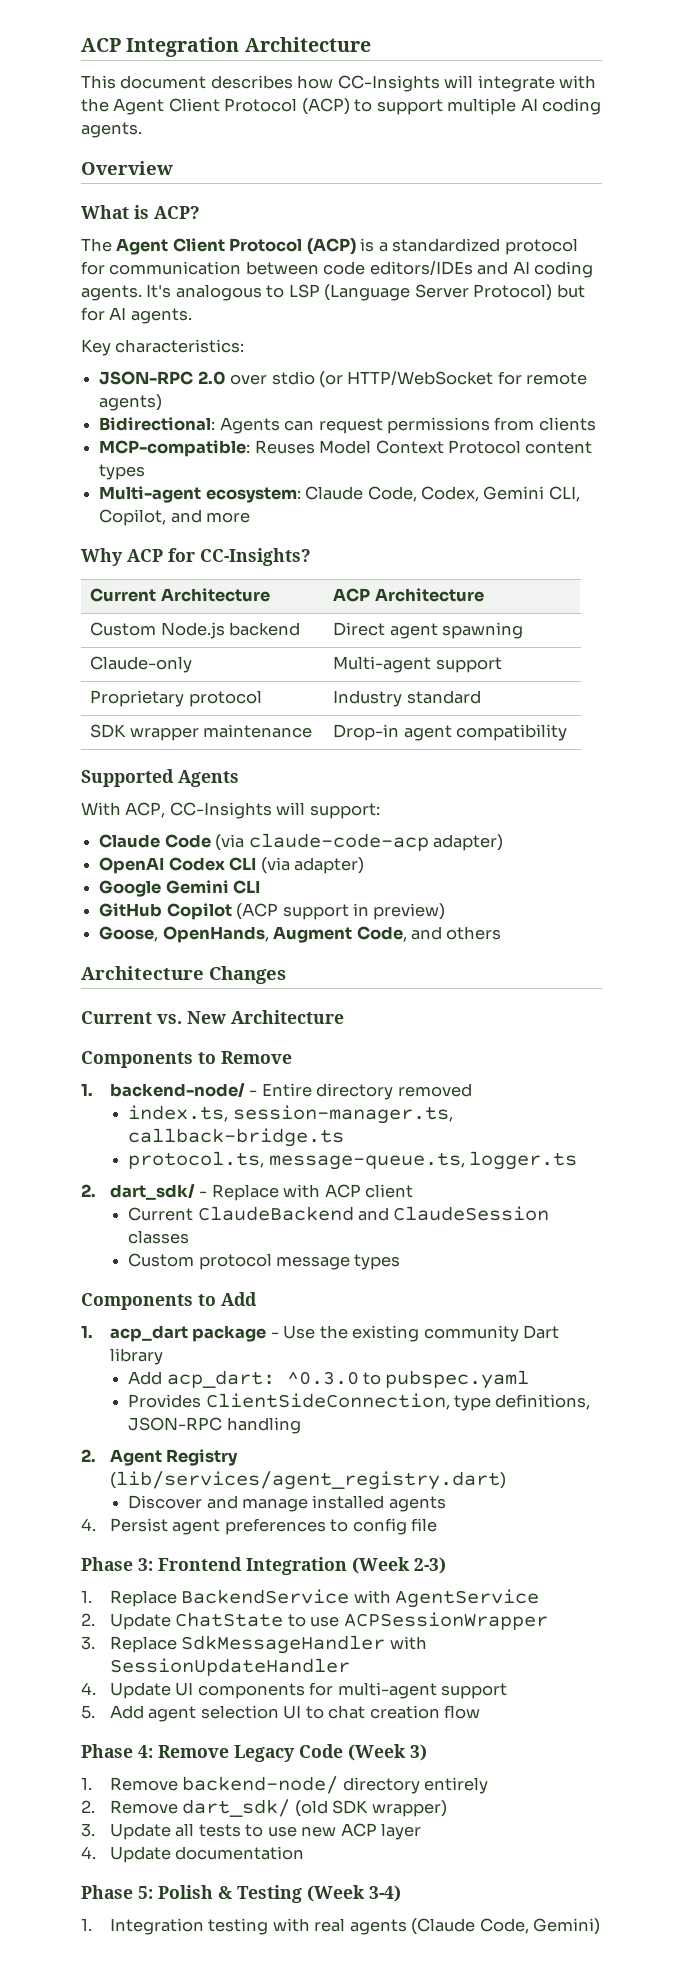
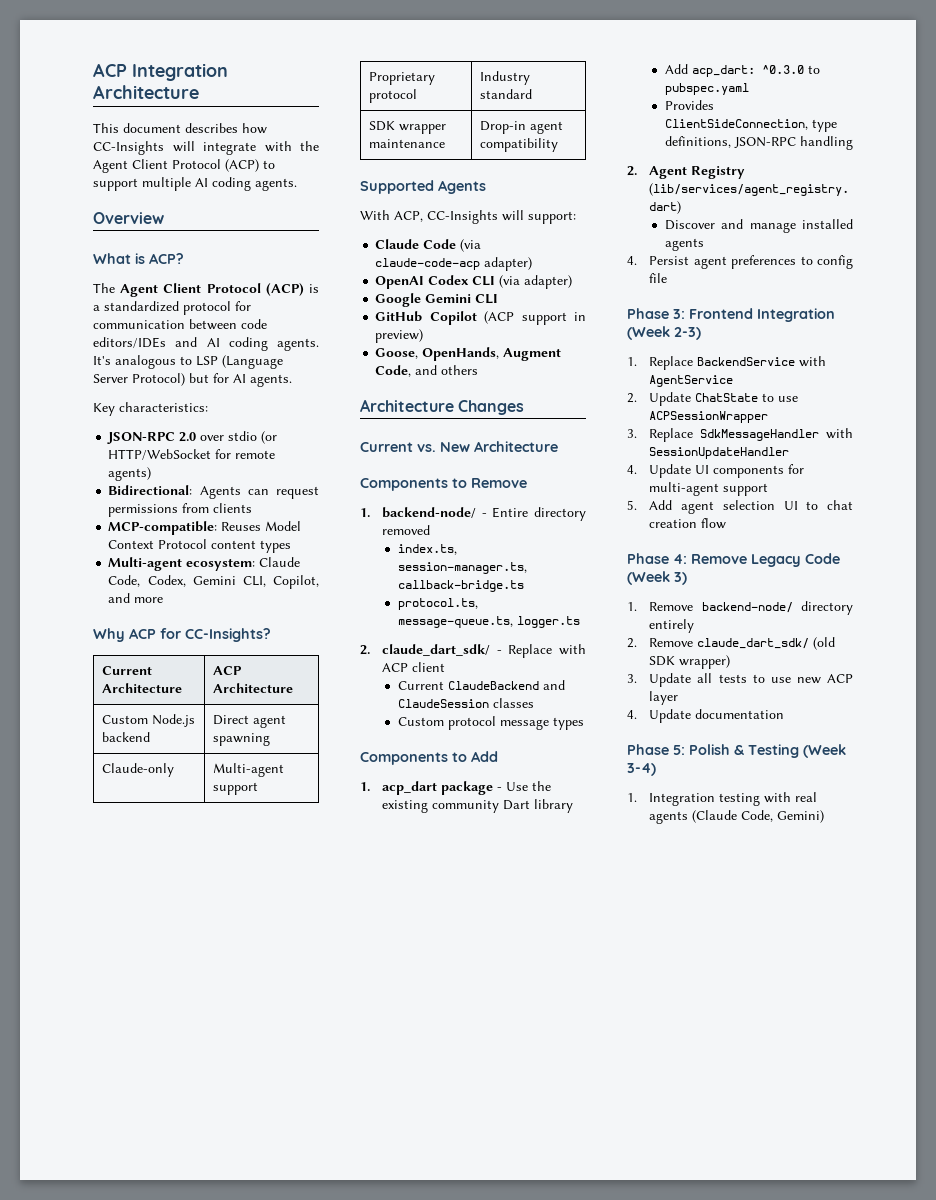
- 2. dart_sdk/ - Replace with ACP client
+ 2. claude_dart_sdk/ - Replace with ACP client
- 2. Remove dart_sdk/ (old SDK wrapper)
+ 2. Remove claude_dart_sdk/ (old SDK wrapper)

